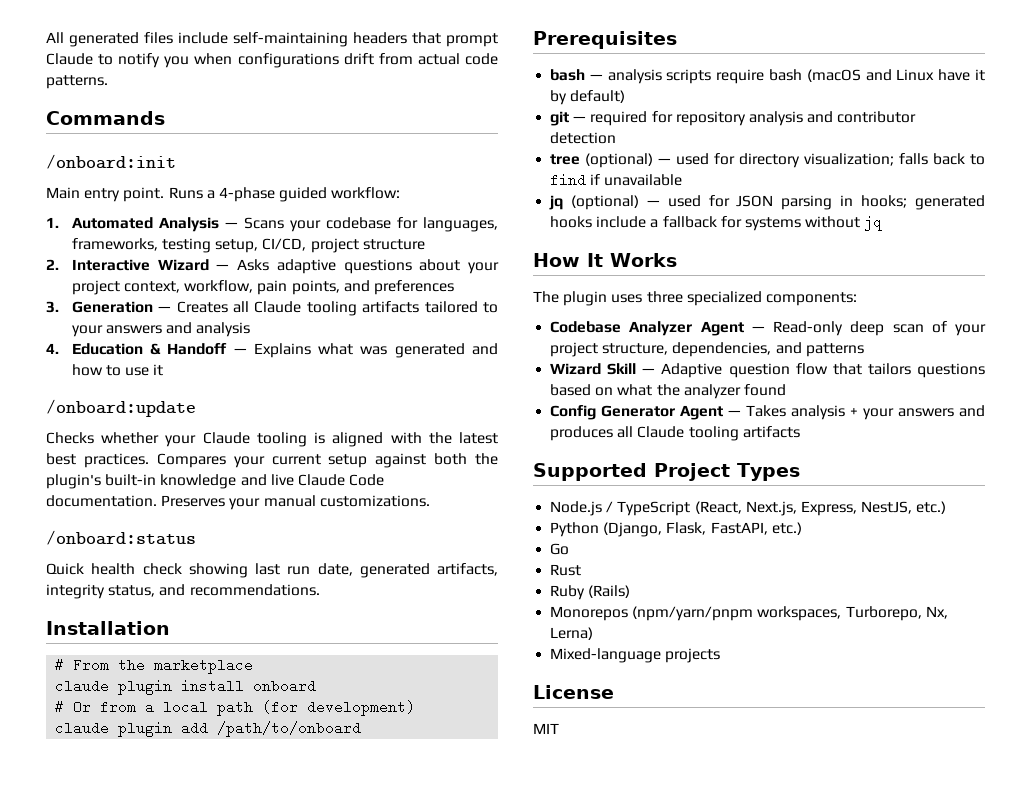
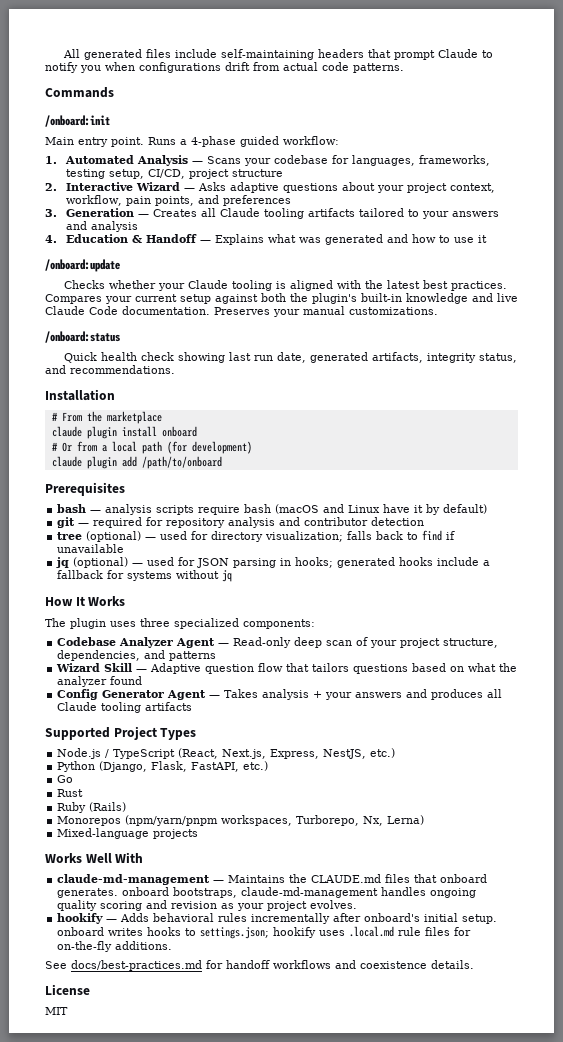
+ Works Well With
+ claude-md-management — Maintains the CLAUDE.md files that onboard generates. onboard bootstraps, claude-md-management handles ongoing quality scoring and revision as your project evolves.
+ hookify — Adds behavioral rules incrementally after onboard's initial setup. onboard writes hooks to settings.json; hookify uses .local.md rule files for on-the-fly additions.
+ See docs/best-practices.md for handoff workflows and coexistence details.

